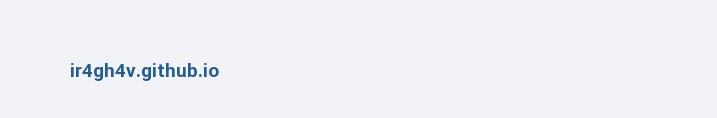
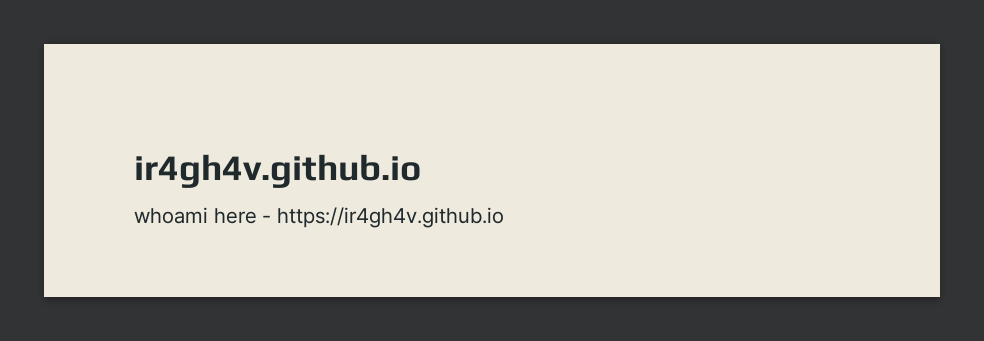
+ whoami here - https://ir4gh4v.github.io

